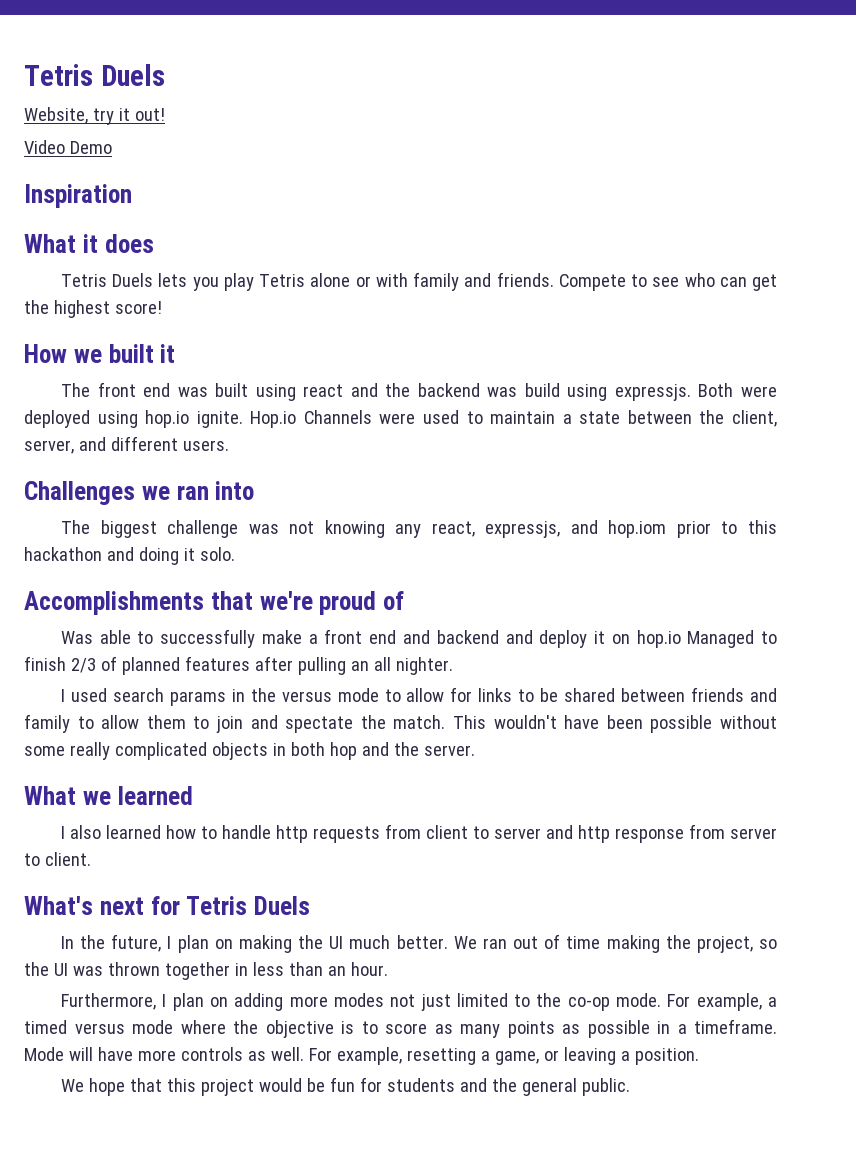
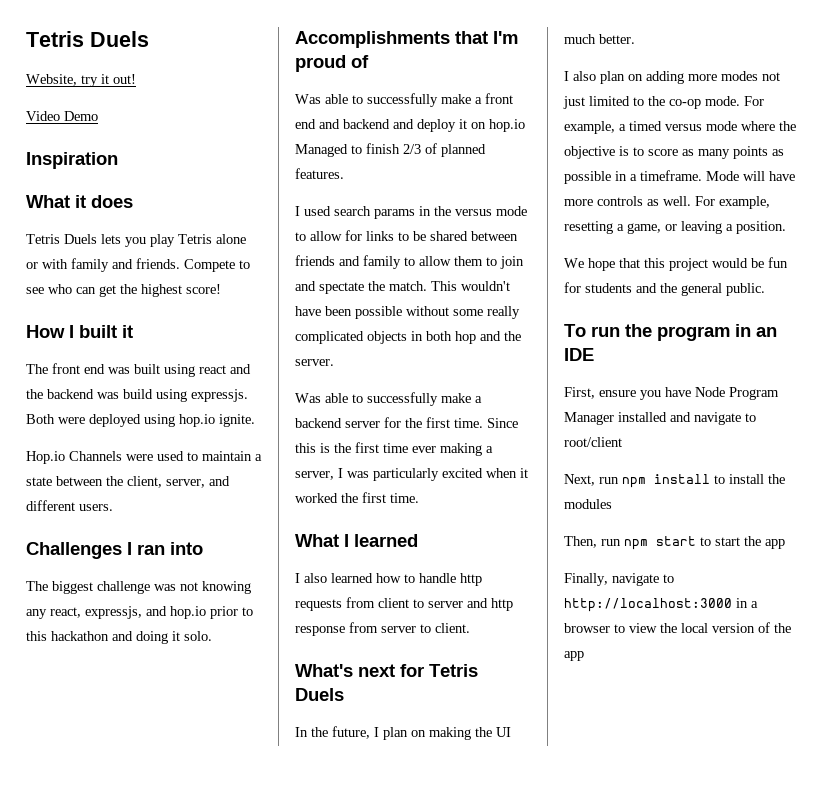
- How we built it
+ How I built it
- Both were deployed using hop.io ignite. Hop.io Channels were used to maintain a state between the client, server, and different users.
+ Both were deployed using hop.io ignite.
+ Hop.io Channels were used to maintain a state between the client, server, and different users.
- Challenges we ran into
+ Challenges I ran into
- The biggest challenge was not knowing any react, expressjs, and hop.iom prior to this hackathon and doing it solo.
+ The biggest challenge was not knowing any react, expressjs, and hop.io prior to this hackathon and doing it solo.
- Accomplishments that we're proud of
+ Accomplishments that I'm proud of
- Was able to successfully make a front end and backend and deploy it on hop.io Managed to finish 2/3 of planned features after pulling an all nighter.
+ Was able to successfully make a front end and backend and deploy it on hop.io Managed to finish 2/3 of planned features.
- What we learned
+ Was able to successfully make a backend server for the first time. Since this is the first time ever making a server, I was particularly excited when it worked the first time.
+ What I learned
- In the future, I plan on making the UI much better. We ran out of time making the project, so the UI was thrown together in less than an hour.
- Furthermore, I plan on adding more modes not just limited to the co-op mode.
+ In the future, I plan on making the UI much better.
+ I also plan on adding more modes not just limited to the co-op mode.
+ To run the program in an IDE
+ First, ensure you have Node Program Manager installed and navigate to root/client
+ Next, run npm install to install the modules
+ Then, run npm start to start the app
+ Finally, navigate to http://localhost:3000 in a browser to view the local version of the app

